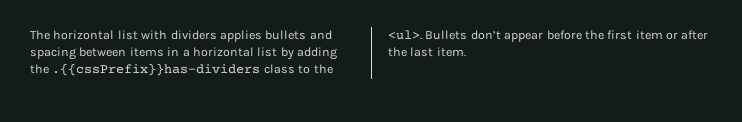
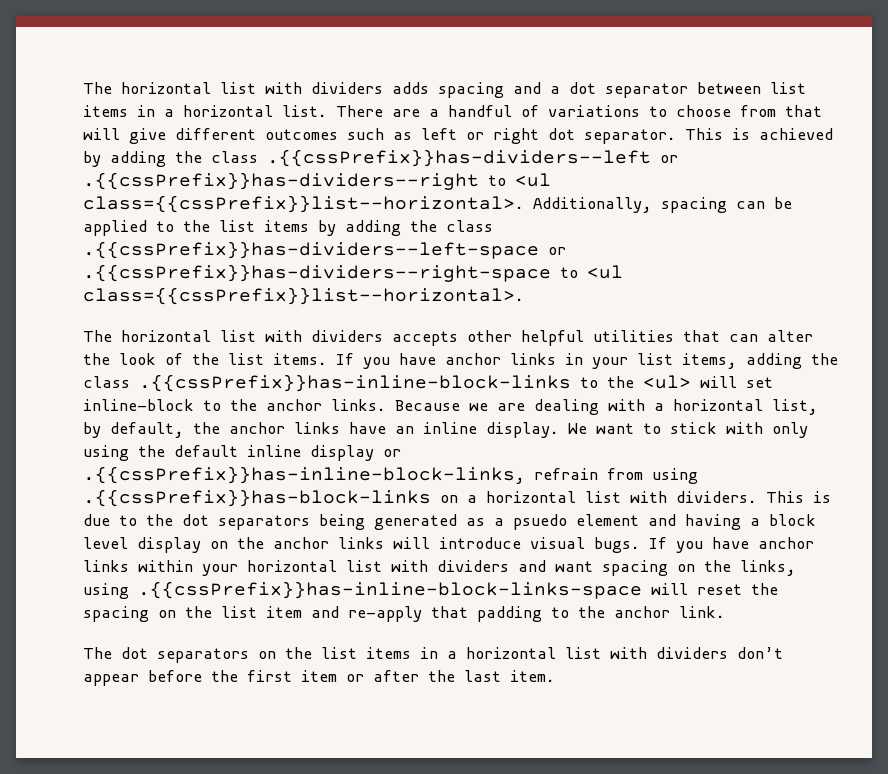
- The horizontal list with dividers applies bullets and spacing between items in a horizontal list by adding the .{{cssPrefix}}has-dividers class to the <ul>. Bullets don’t appear before the first item or after the last item.
+ The horizontal list with dividers adds spacing and a dot separator between list items in a horizontal list. There are a handful of variations to choose from that will give different outcomes such as left or right dot separator. This is achieved by adding the class .{{cssPrefix}}has-dividers--left or .{{cssPrefix}}has-dividers--right to <ul class={{cssPrefix}}list--horizontal>. Additionally, spacing can be applied to the list items by adding the class .{{cssPrefix}}has-dividers--left-space or .{{cssPrefix}}has-dividers--right-space to <ul class={{cssPrefix}}list--horizontal>.
+ The horizontal list with dividers accepts other helpful utilities that can alter the look of the list items. If you have anchor links in your list items, adding the class .{{cssPrefix}}has-inline-block-links to the <ul> will set inline-block to the anchor links. Because we are dealing with a horizontal list, by default, the anchor links have an inline display. We want to stick with only using the default inline display or .{{cssPrefix}}has-inline-block-links, refrain from using .{{cssPrefix}}has-block-links on a horizontal list with dividers. This is due to the dot separators being generated as a psuedo element and having a block level display on the anchor links will introduce visual bugs. If you have anchor links within your horizontal list with dividers and want spacing on the links, using .{{cssPrefix}}has-inline-block-links-space will reset the spacing on the list item and re-apply that padding to the anchor link.
+ The dot separators on the list items in a horizontal list with dividers don’t appear before the first item or after the last item.

